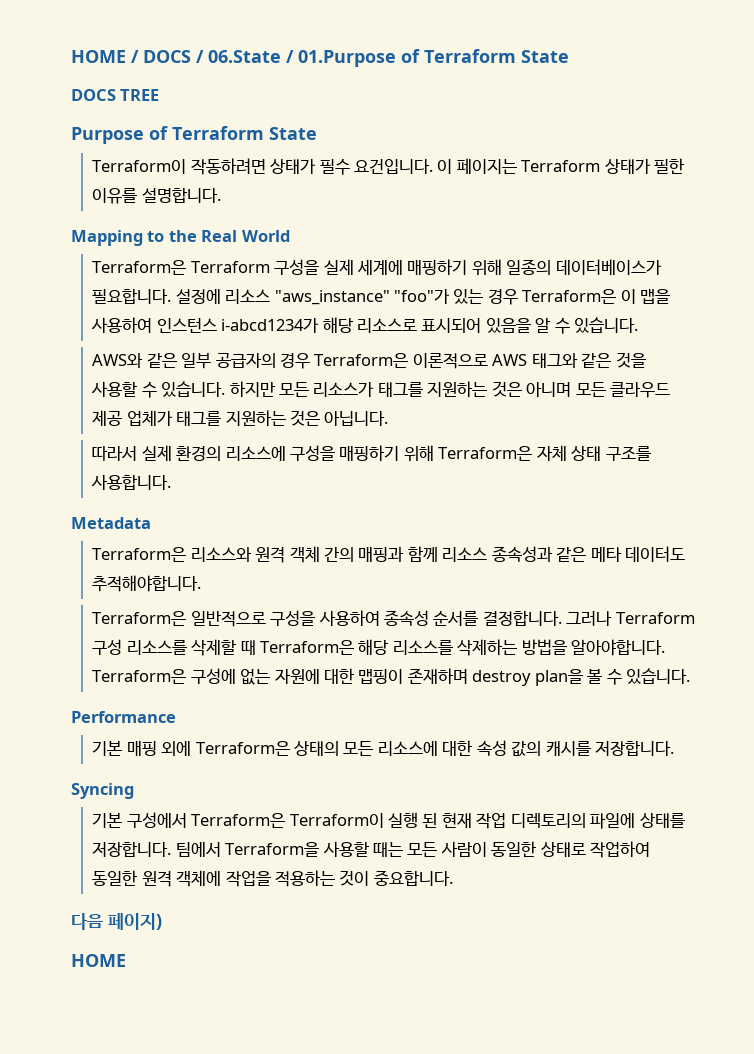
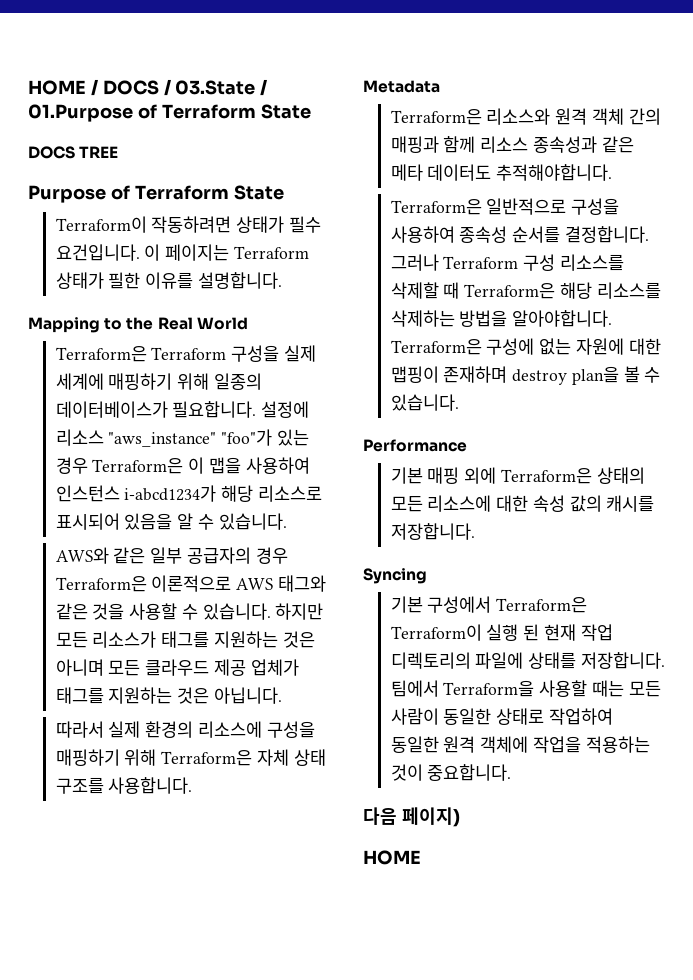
- HOME / DOCS / 06.State / 01.Purpose of Terraform State
+ HOME / DOCS / 03.State / 01.Purpose of Terraform State

